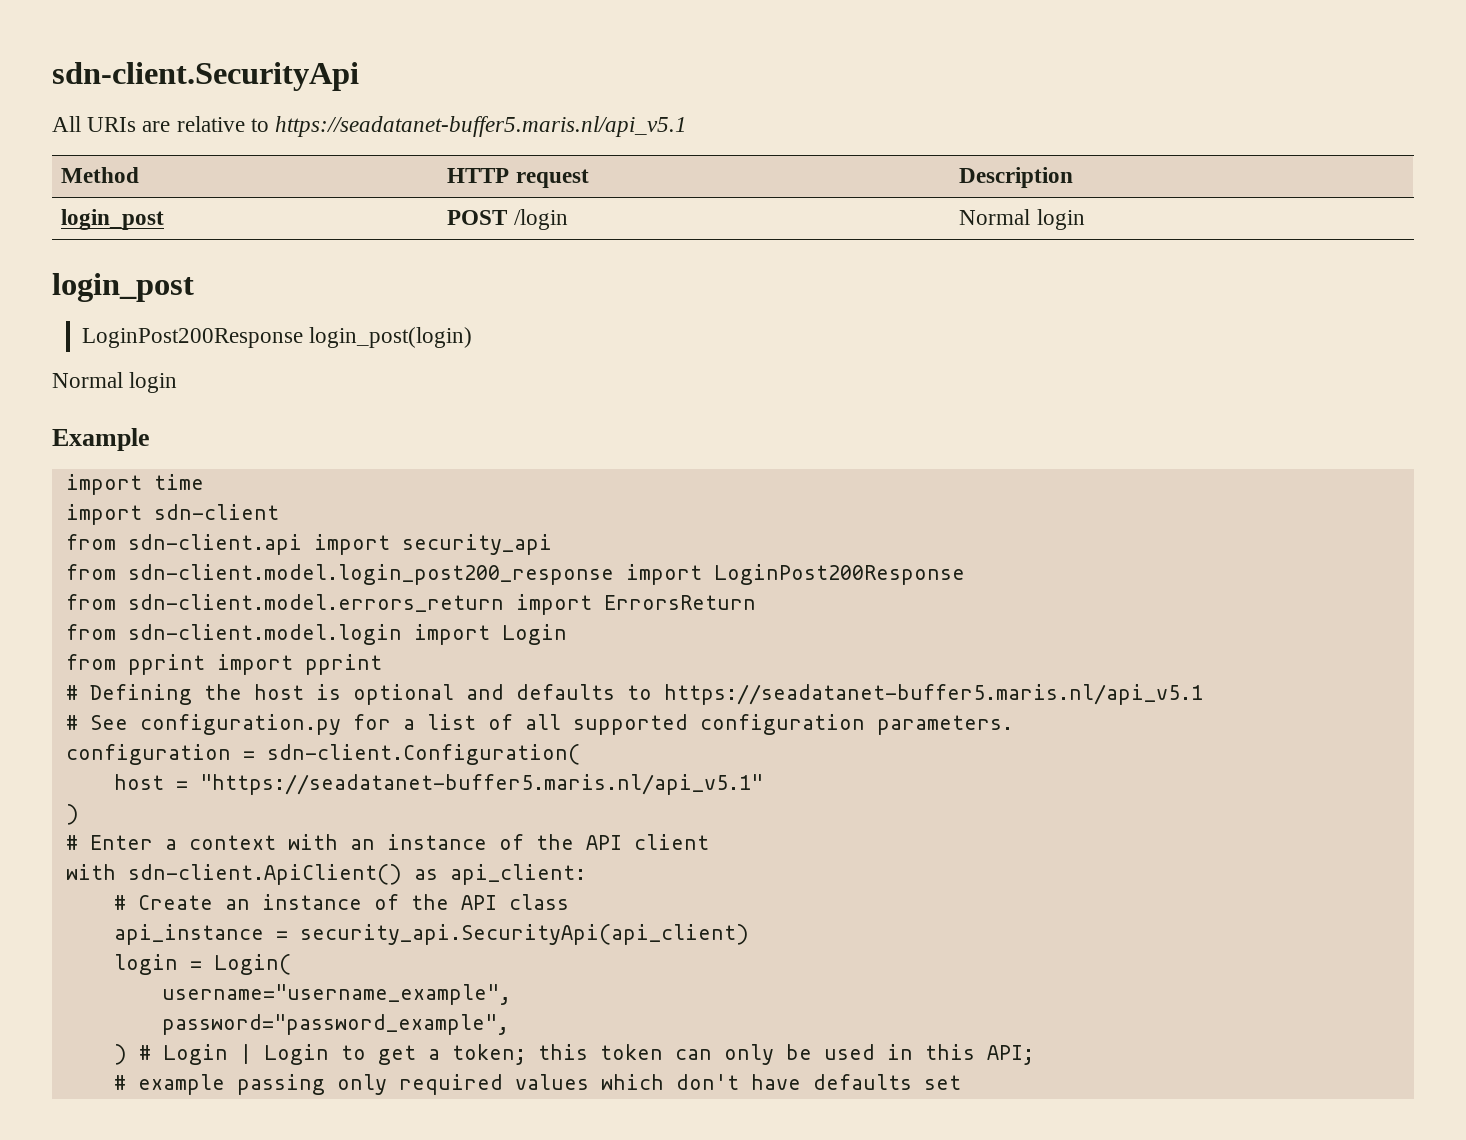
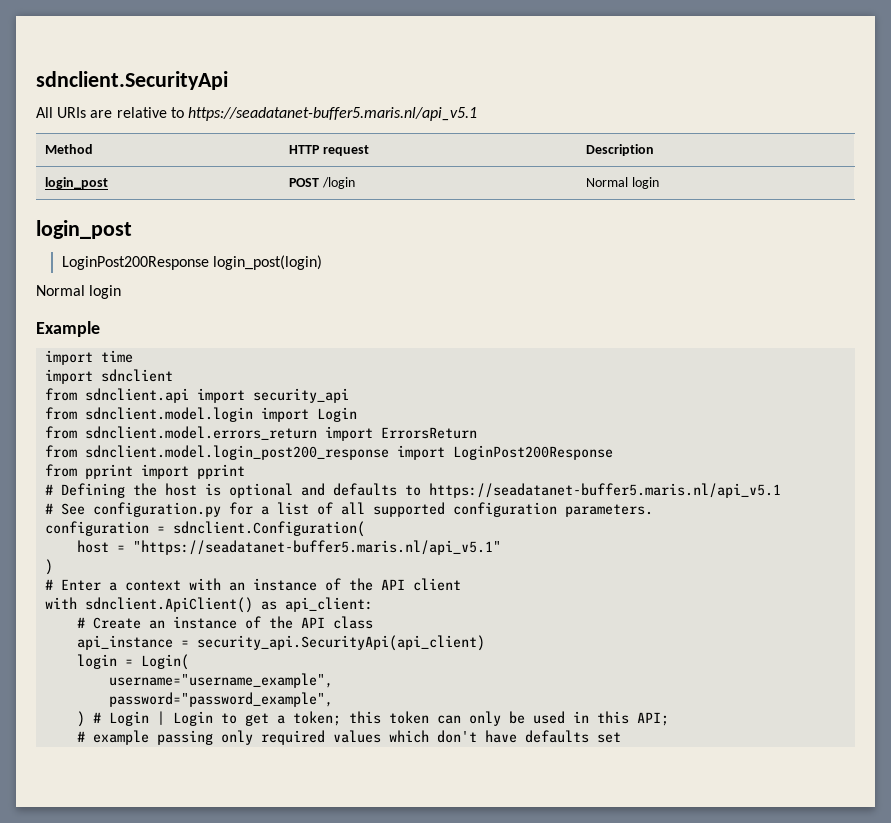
- sdn-client.SecurityApi
+ sdnclient.SecurityApi
- import sdn-client
- from sdn-client.api import security_api
+ import sdnclient
+ from sdnclient.api import security_api
- from sdn-client.model.login_post200_response import LoginPost200Response
- from sdn-client.model.errors_return import ErrorsReturn
+ from sdnclient.model.login import Login
+ from sdnclient.model.errors_return import ErrorsReturn
- from sdn-client.model.login import Login
+ from sdnclient.model.login_post200_response import LoginPost200Response
- configuration = sdn-client.Configuration(
+ configuration = sdnclient.Configuration(
- with sdn-client.ApiClient() as api_client:
+ with sdnclient.ApiClient() as api_client:

